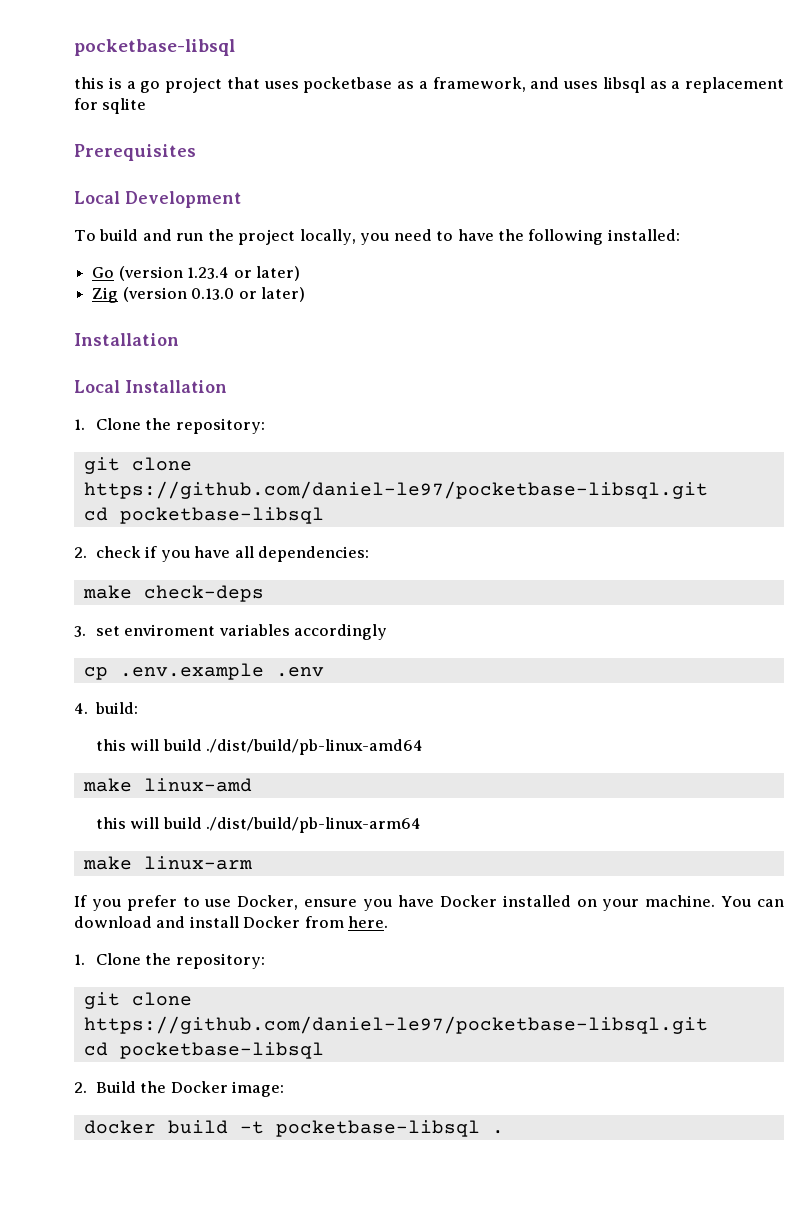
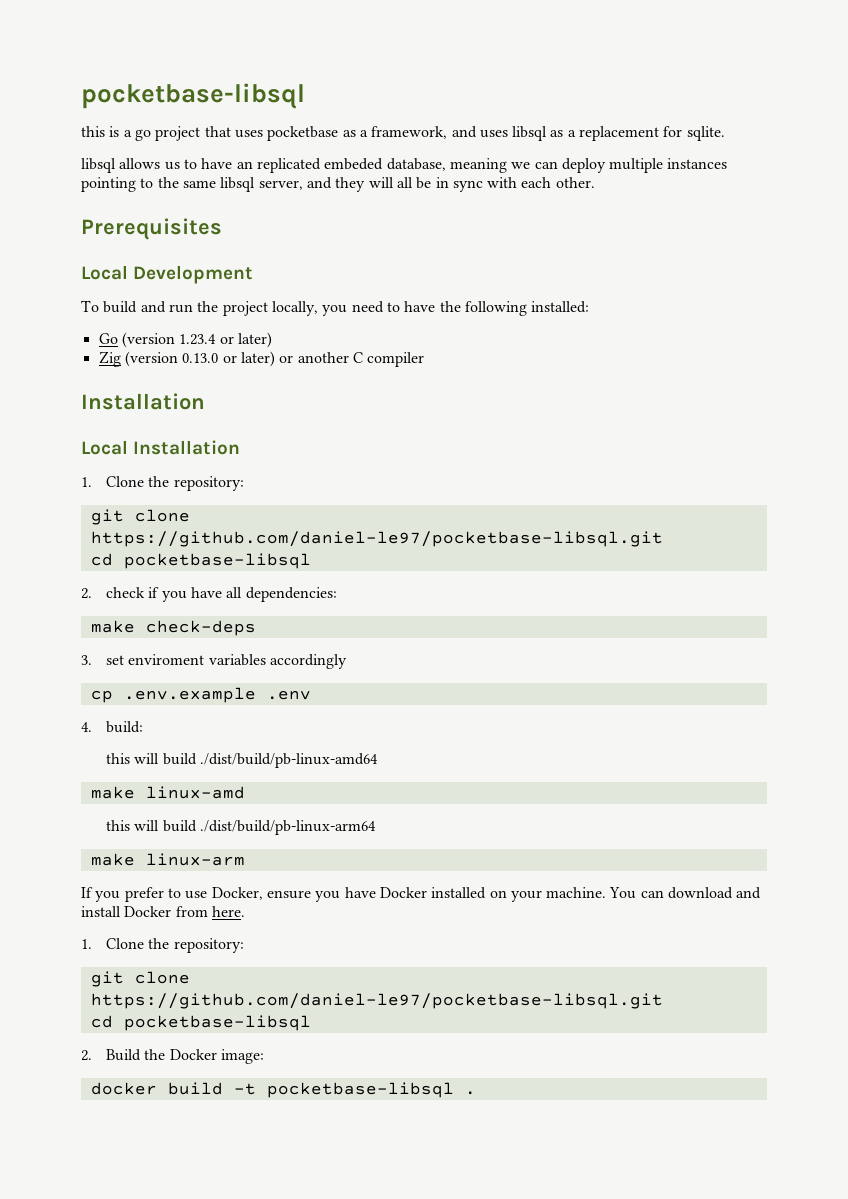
- this is a go project that uses pocketbase as a framework, and uses libsql as a replacement for sqlite
+ this is a go project that uses pocketbase as a framework, and uses libsql as a replacement for sqlite.
+ libsql allows us to have an replicated embeded database, meaning we can deploy multiple instances pointing to the same libsql server, and they will all be in sync with each other.
- Zig (version 0.13.0 or later)
+ Zig (version 0.13.0 or later) or another C compiler

